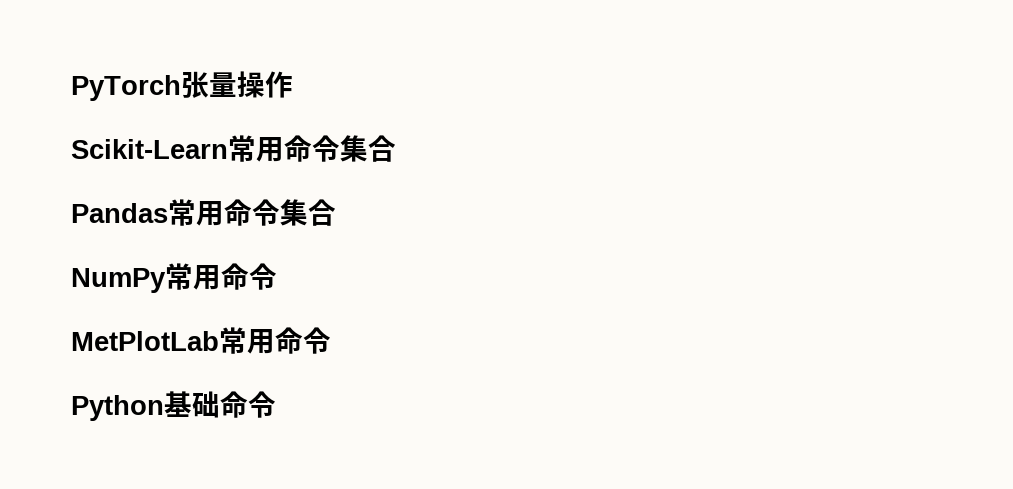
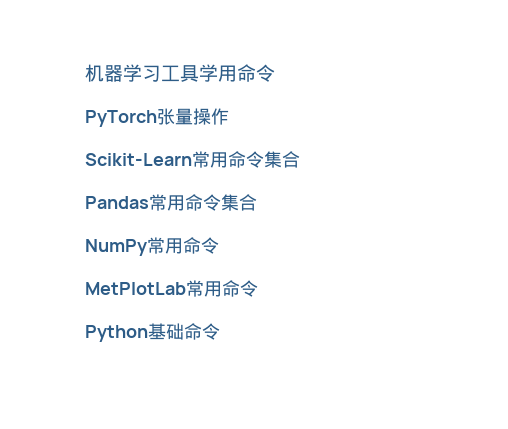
+ 机器学习工具学用命令

